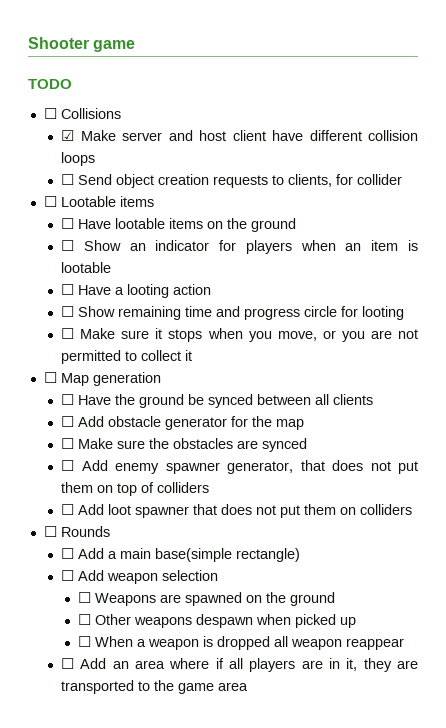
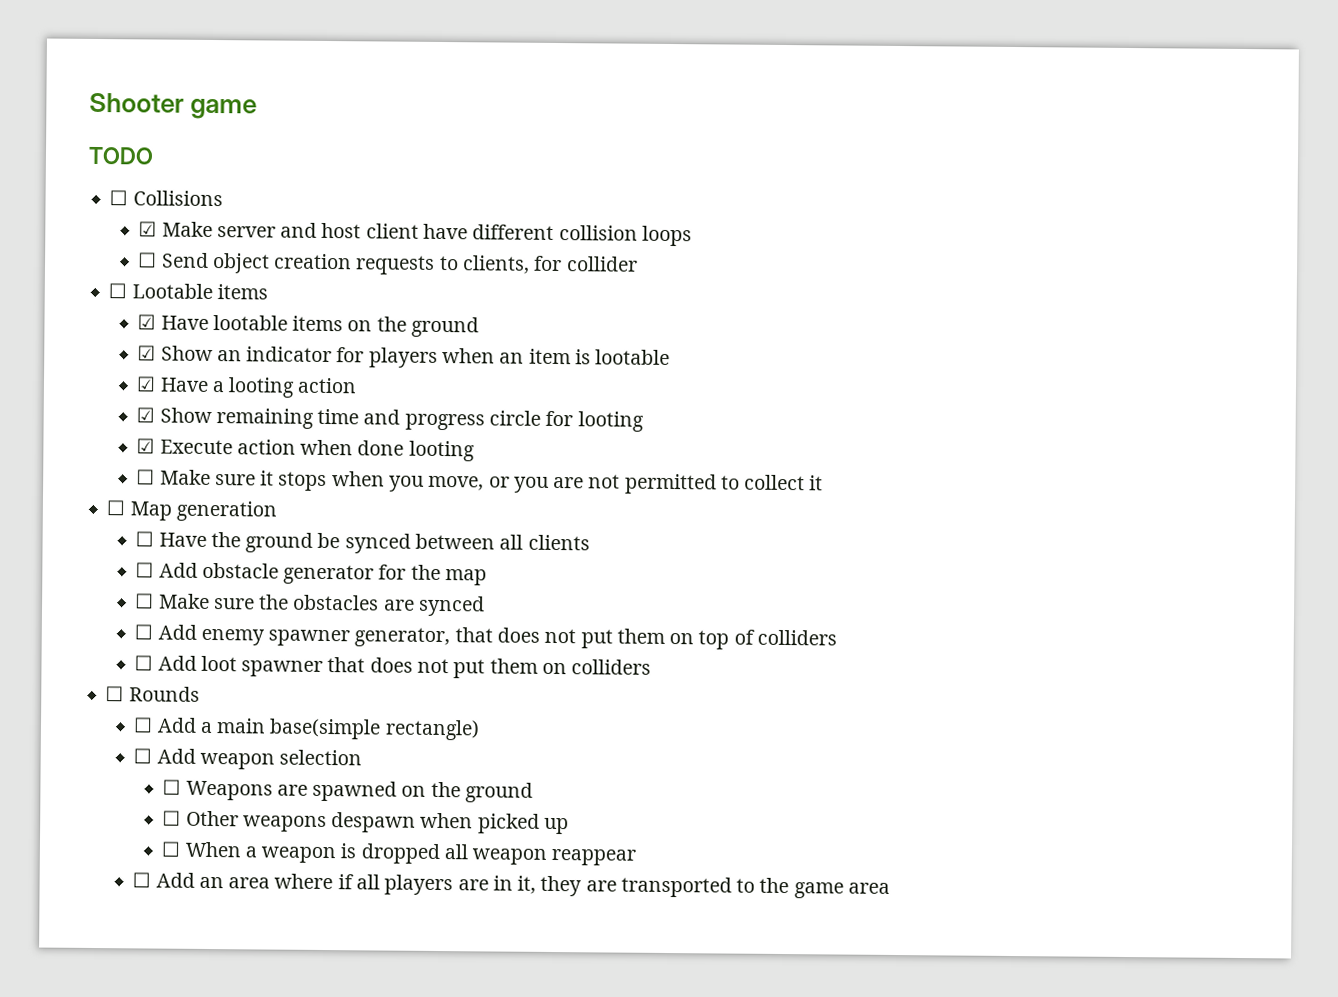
- ☐ Have lootable items on the ground
+ ☑ Have lootable items on the ground
- ☐ Show an indicator for players when an item is lootable
+ ☑ Show an indicator for players when an item is lootable
- ☐ Have a looting action
+ ☑ Have a looting action
- ☐ Show remaining time and progress circle for looting
+ ☑ Show remaining time and progress circle for looting
+ ☑ Execute action when done looting

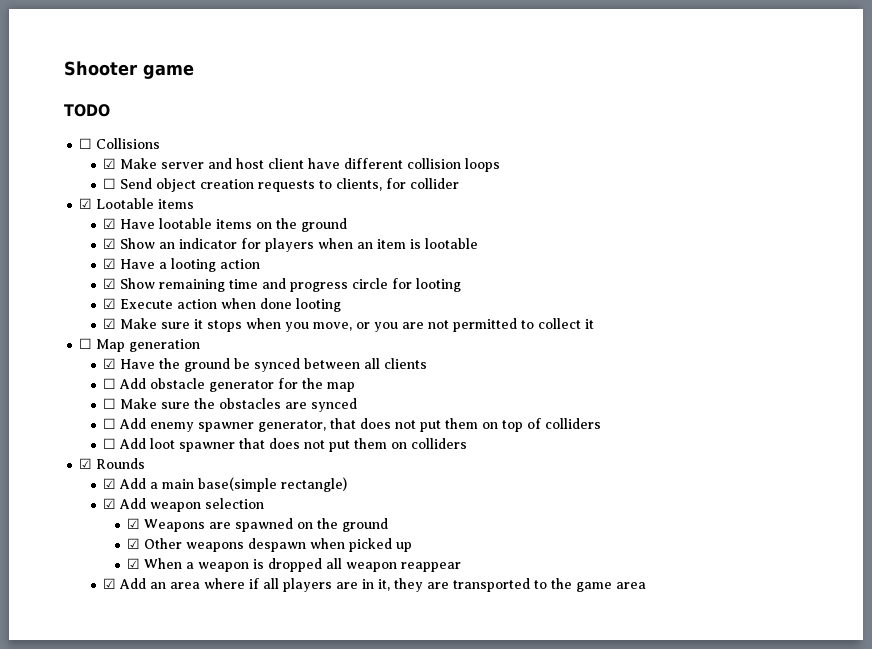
- ☐ Lootable items
+ ☑ Lootable items
- ☐ Make sure it stops when you move, or you are not permitted to collect it
+ ☑ Make sure it stops when you move, or you are not permitted to collect it
- ☐ Have the ground be synced between all clients
+ ☑ Have the ground be synced between all clients
- ☐ Rounds
+ ☑ Rounds
- ☐ Add a main base(simple rectangle)
+ ☑ Add a main base(simple rectangle)
- ☐ Add weapon selection
+ ☑ Add weapon selection
- ☐ Weapons are spawned on the ground
+ ☑ Weapons are spawned on the ground
- ☐ Other weapons despawn when picked up
+ ☑ Other weapons despawn when picked up
- ☐ When a weapon is dropped all weapon reappear
+ ☑ When a weapon is dropped all weapon reappear
- ☐ Add an area where if all players are in it, they are transported to the game area
+ ☑ Add an area where if all players are in it, they are transported to the game area

